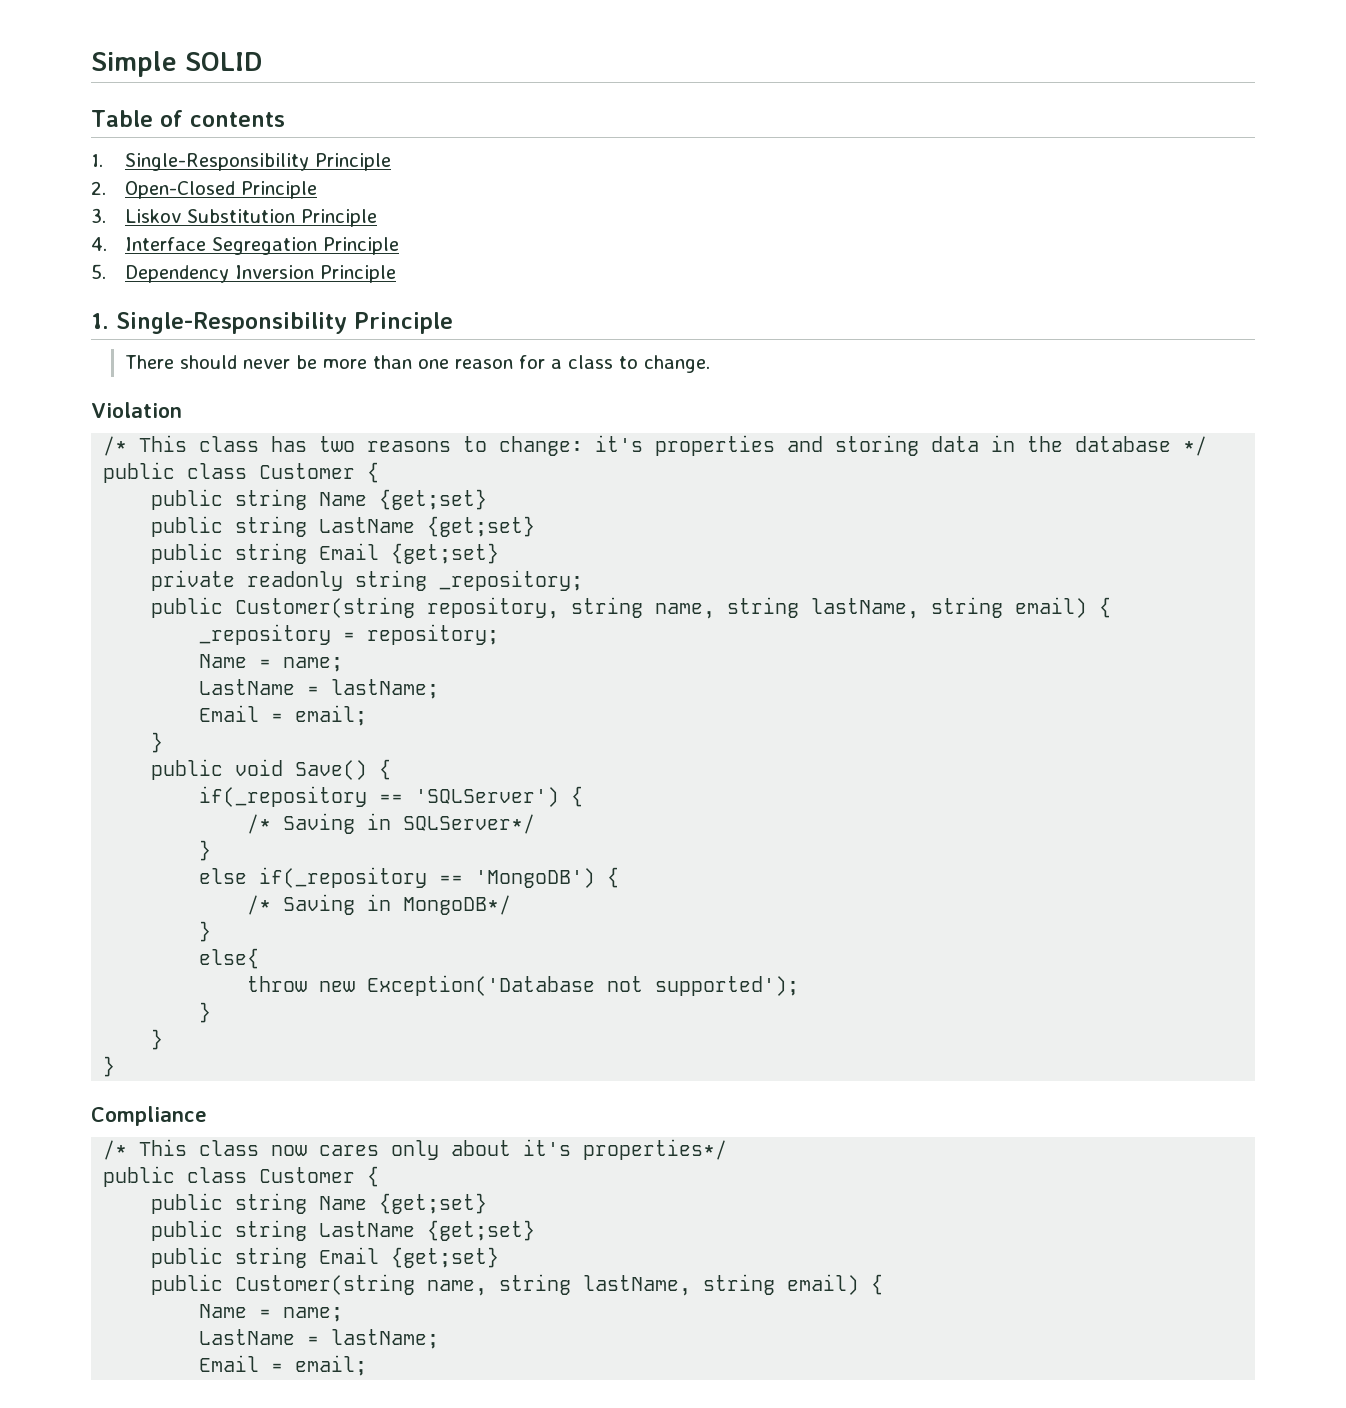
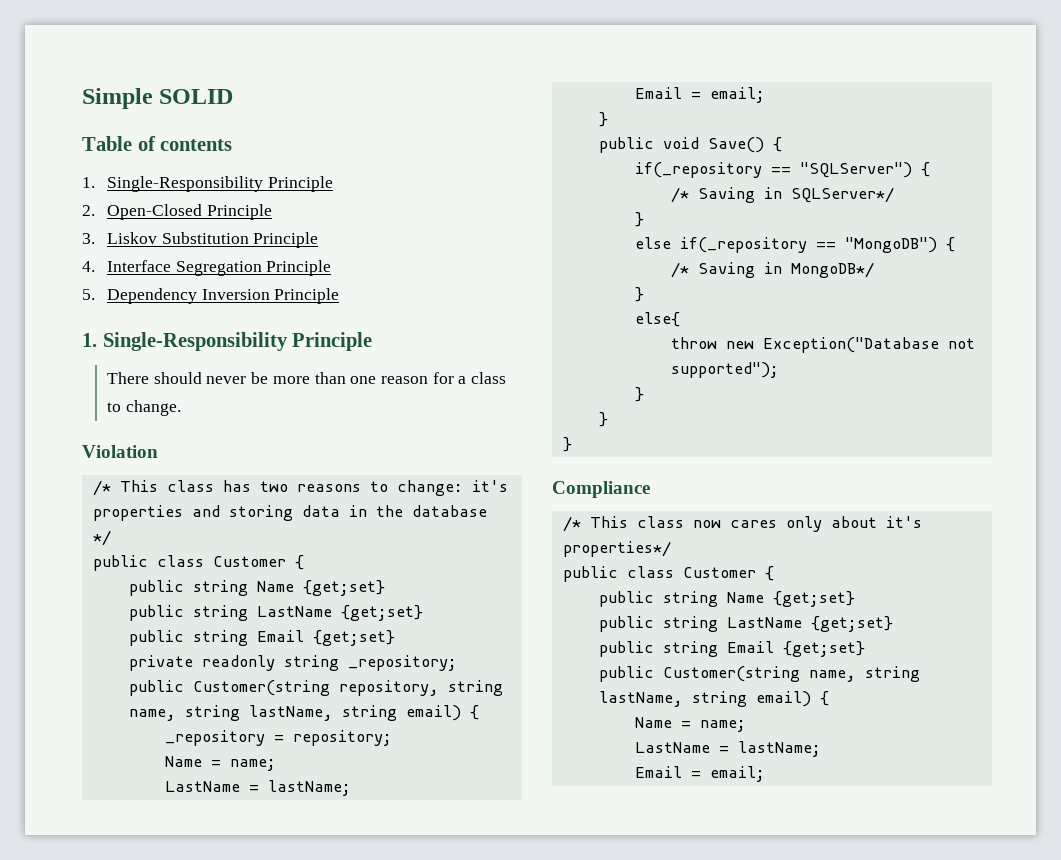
- if(_repository == 'SQLServer') {
+ if(_repository == "SQLServer") {
- else if(_repository == 'MongoDB') {
+ else if(_repository == "MongoDB") {
- throw new Exception('Database not supported');
+ throw new Exception("Database not supported");

